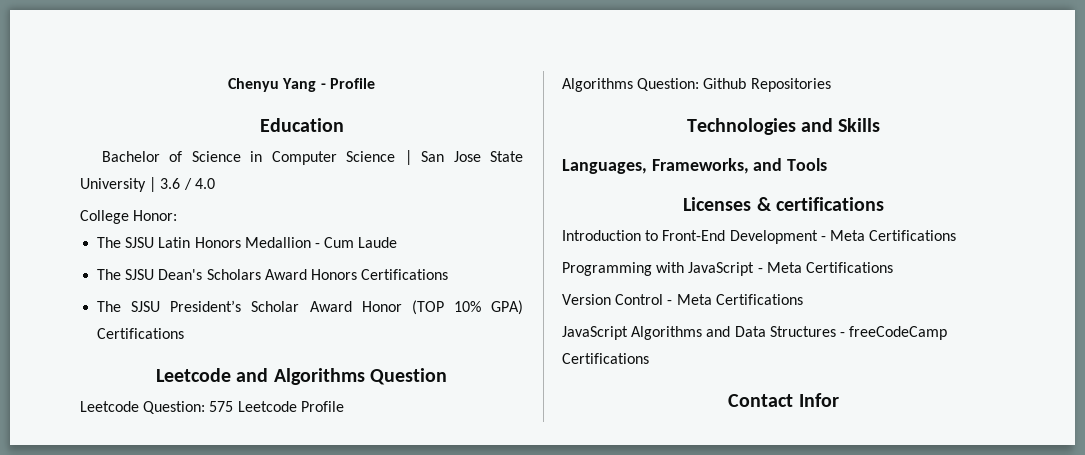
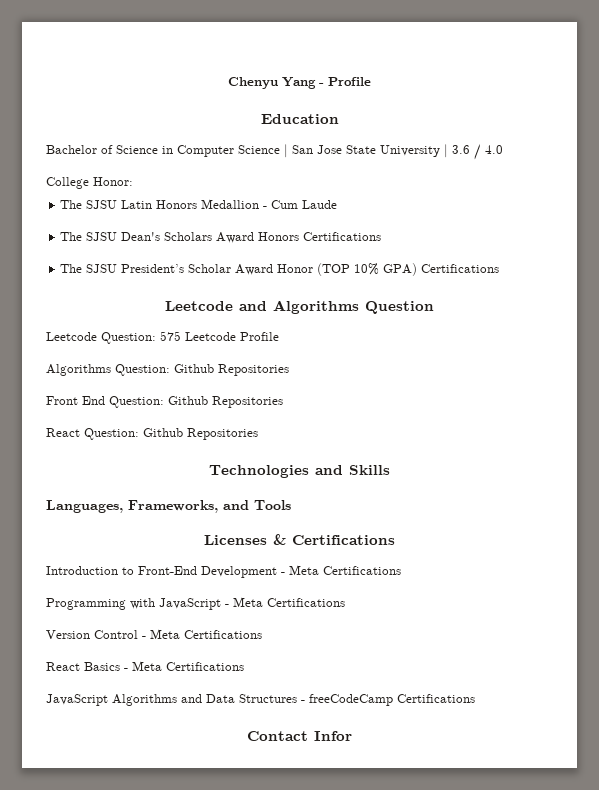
+ Front End Question: Github Repositories
+ React Question: Github Repositories
- Licenses & certifications
+ Licenses & Certifications
+ React Basics - Meta Certifications

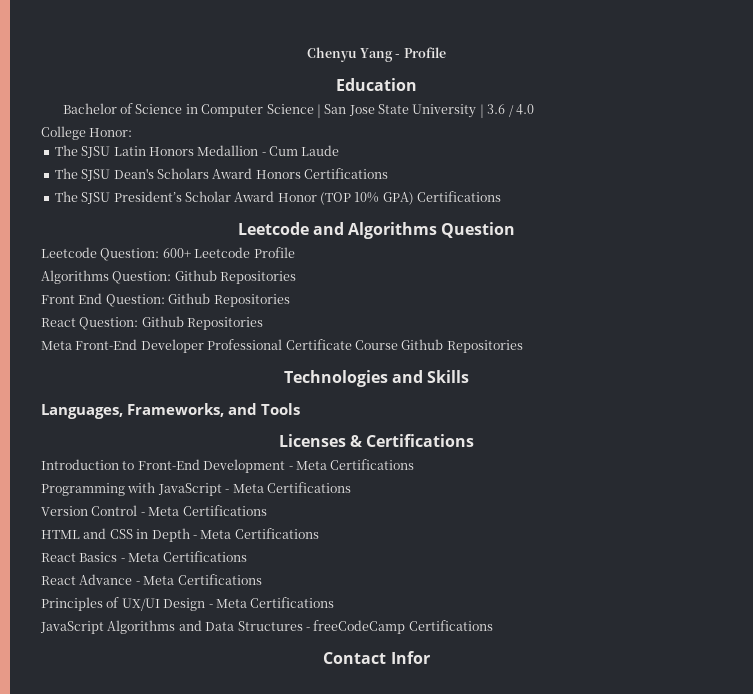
- Leetcode Question: 575 Leetcode Profile
+ Leetcode Question: 600+ Leetcode Profile
+ Meta Front-End Developer Professional Certificate Course Github Repositories
+ HTML and CSS in Depth - Meta Certifications
+ React Advance - Meta Certifications
+ Principles of UX/UI Design - Meta Certifications

